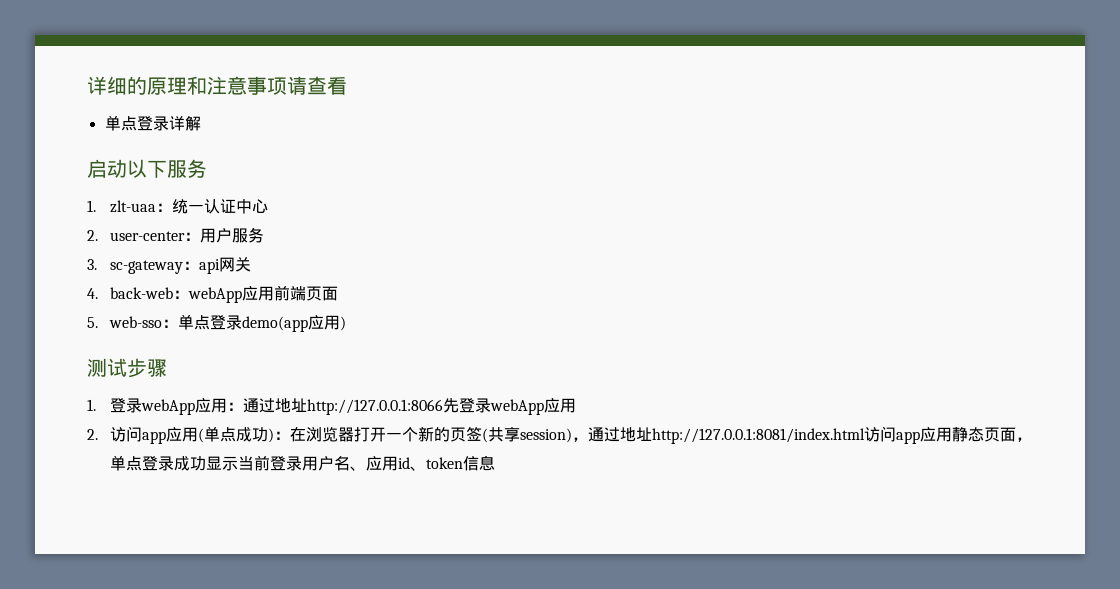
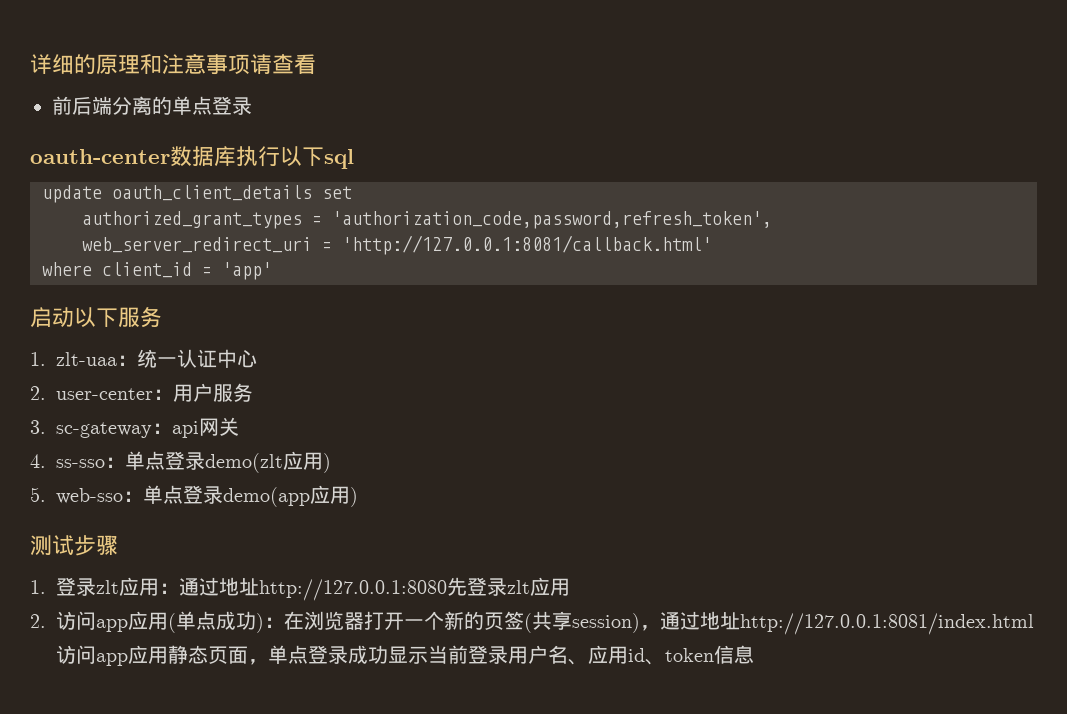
- 单点登录详解
+ 前后端分离的单点登录
+ oauth-center数据库执行以下sql
+ update oauth_client_details set
+ authorized_grant_types = 'authorization_code,password,refresh_token',
+ web_server_redirect_uri = 'http://127.0.0.1:8081/callback.html'
+ where client_id = 'app'
- 4. back-web：webApp应用前端页面
+ 4. ss-sso：单点登录demo(zlt应用)
- 1.登录webApp应用：通过地址http://127.0.0.1:8066先登录webApp应用
+ 1.登录zlt应用：通过地址http://127.0.0.1:8080先登录zlt应用

